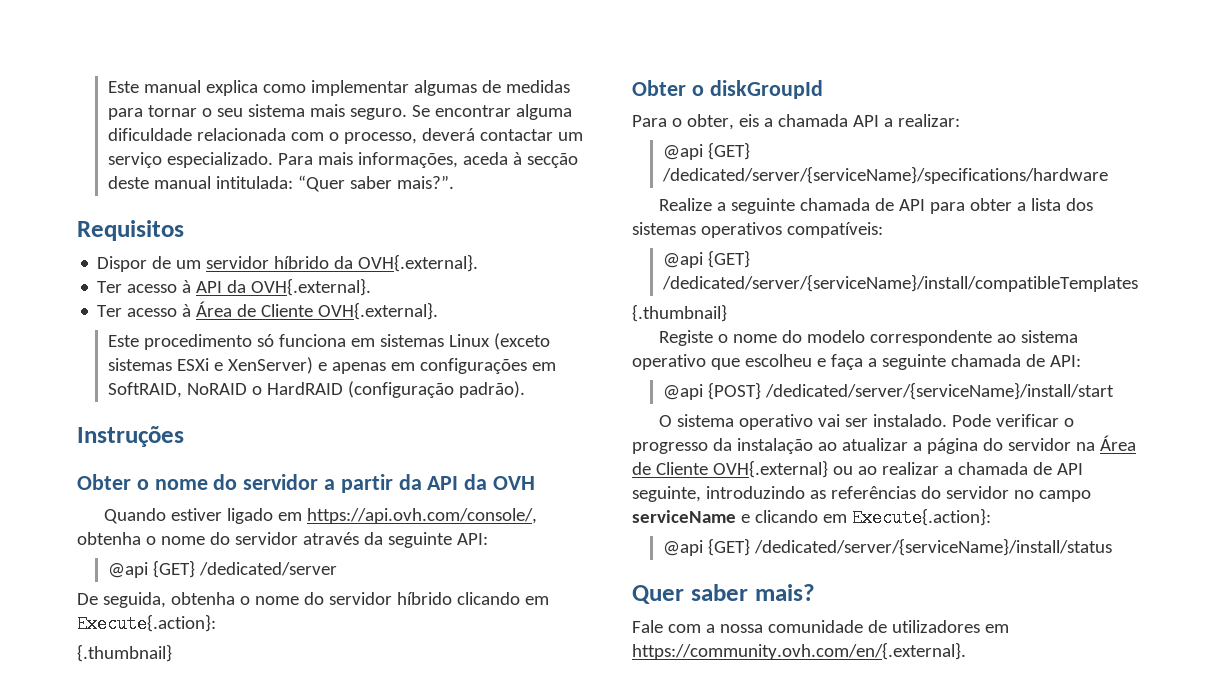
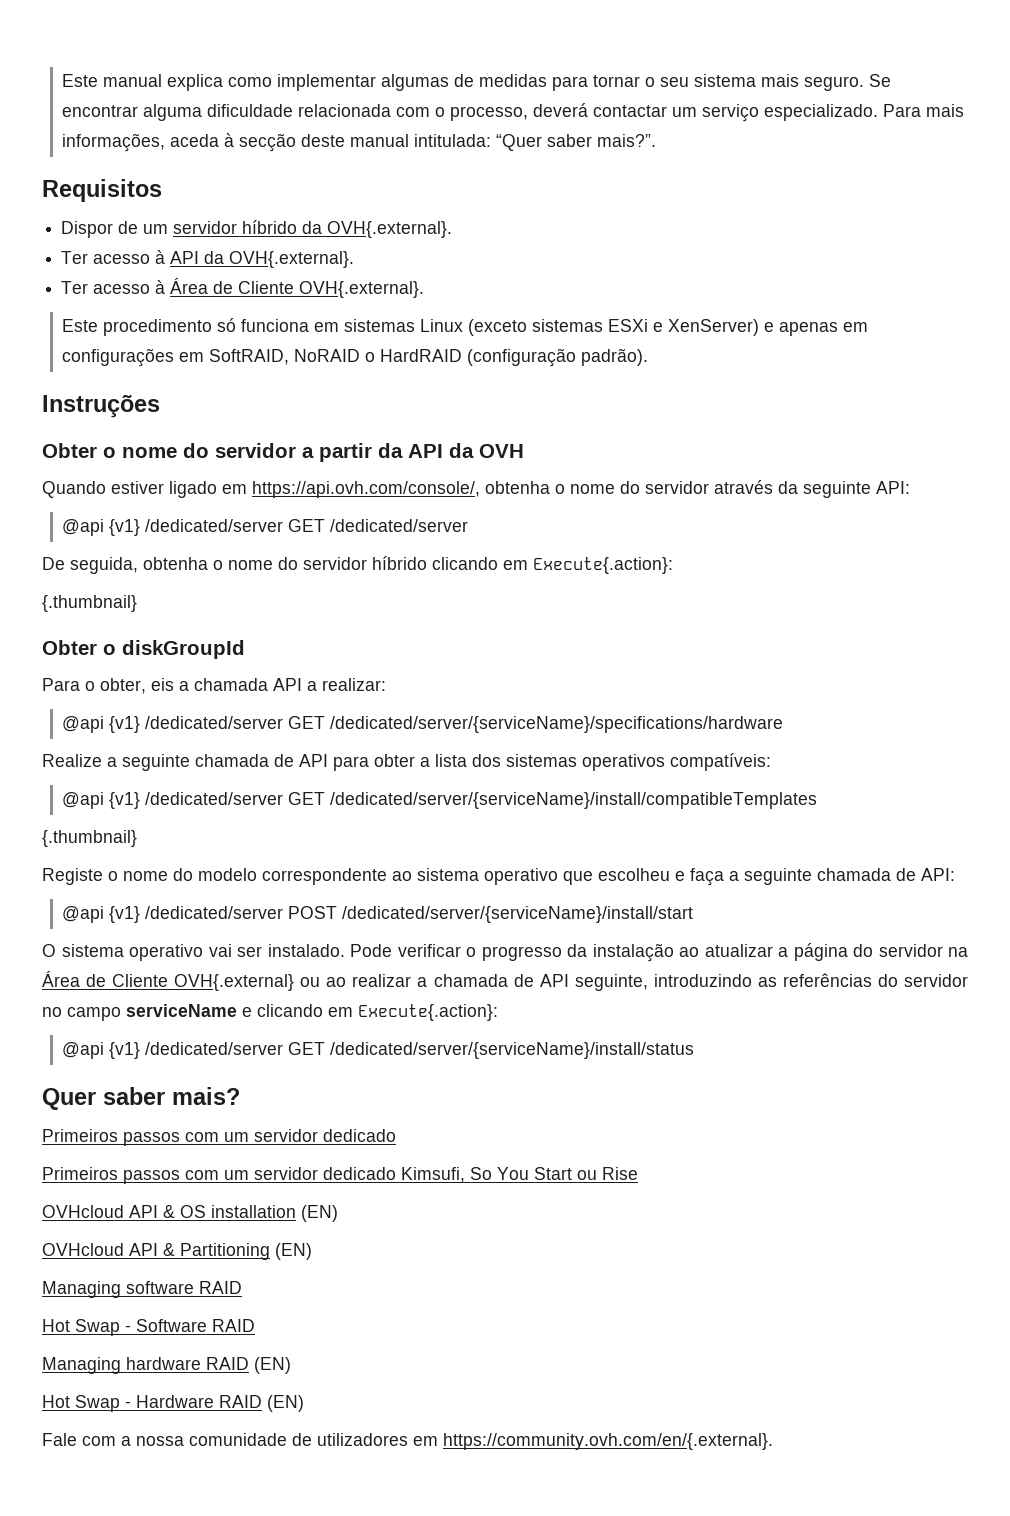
- @api {GET} /dedicated/server
+ @api {v1} /dedicated/server GET /dedicated/server
- @api {GET} /dedicated/server/{serviceName}/specifications/hardware
+ @api {v1} /dedicated/server GET /dedicated/server/{serviceName}/specifications/hardware
- @api {GET} /dedicated/server/{serviceName}/install/compatibleTemplates
+ @api {v1} /dedicated/server GET /dedicated/server/{serviceName}/install/compatibleTemplates
- @api {POST} /dedicated/server/{serviceName}/install/start
+ @api {v1} /dedicated/server POST /dedicated/server/{serviceName}/install/start
- @api {GET} /dedicated/server/{serviceName}/install/status
+ @api {v1} /dedicated/server GET /dedicated/server/{serviceName}/install/status
  Quer saber mais?
+ Primeiros passos com um servidor dedicado
+ Primeiros passos com um servidor dedicado Kimsufi, So You Start ou Rise
+ OVHcloud API & OS installation (EN)
+ OVHcloud API & Partitioning (EN)
+ Managing software RAID
+ Hot Swap - Software RAID
+ Managing hardware RAID (EN)
+ Hot Swap - Hardware RAID (EN)

